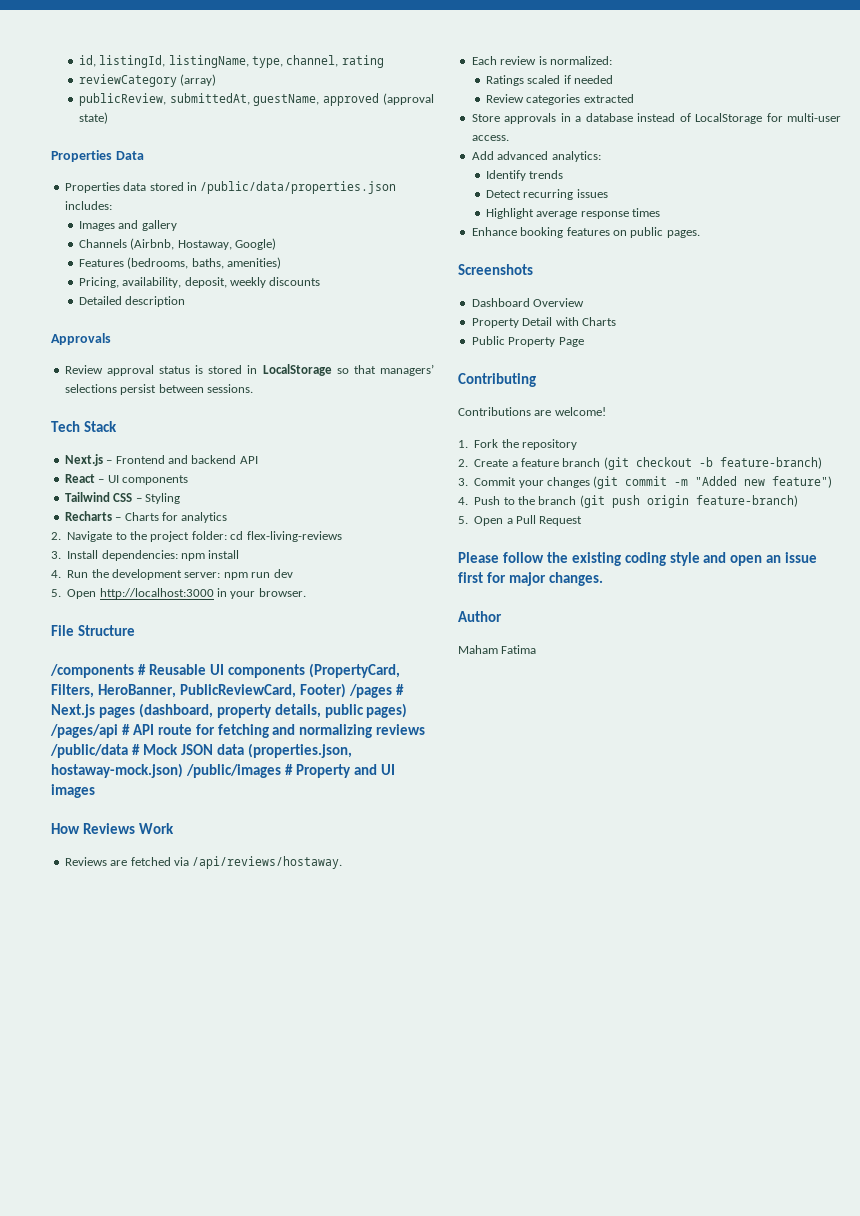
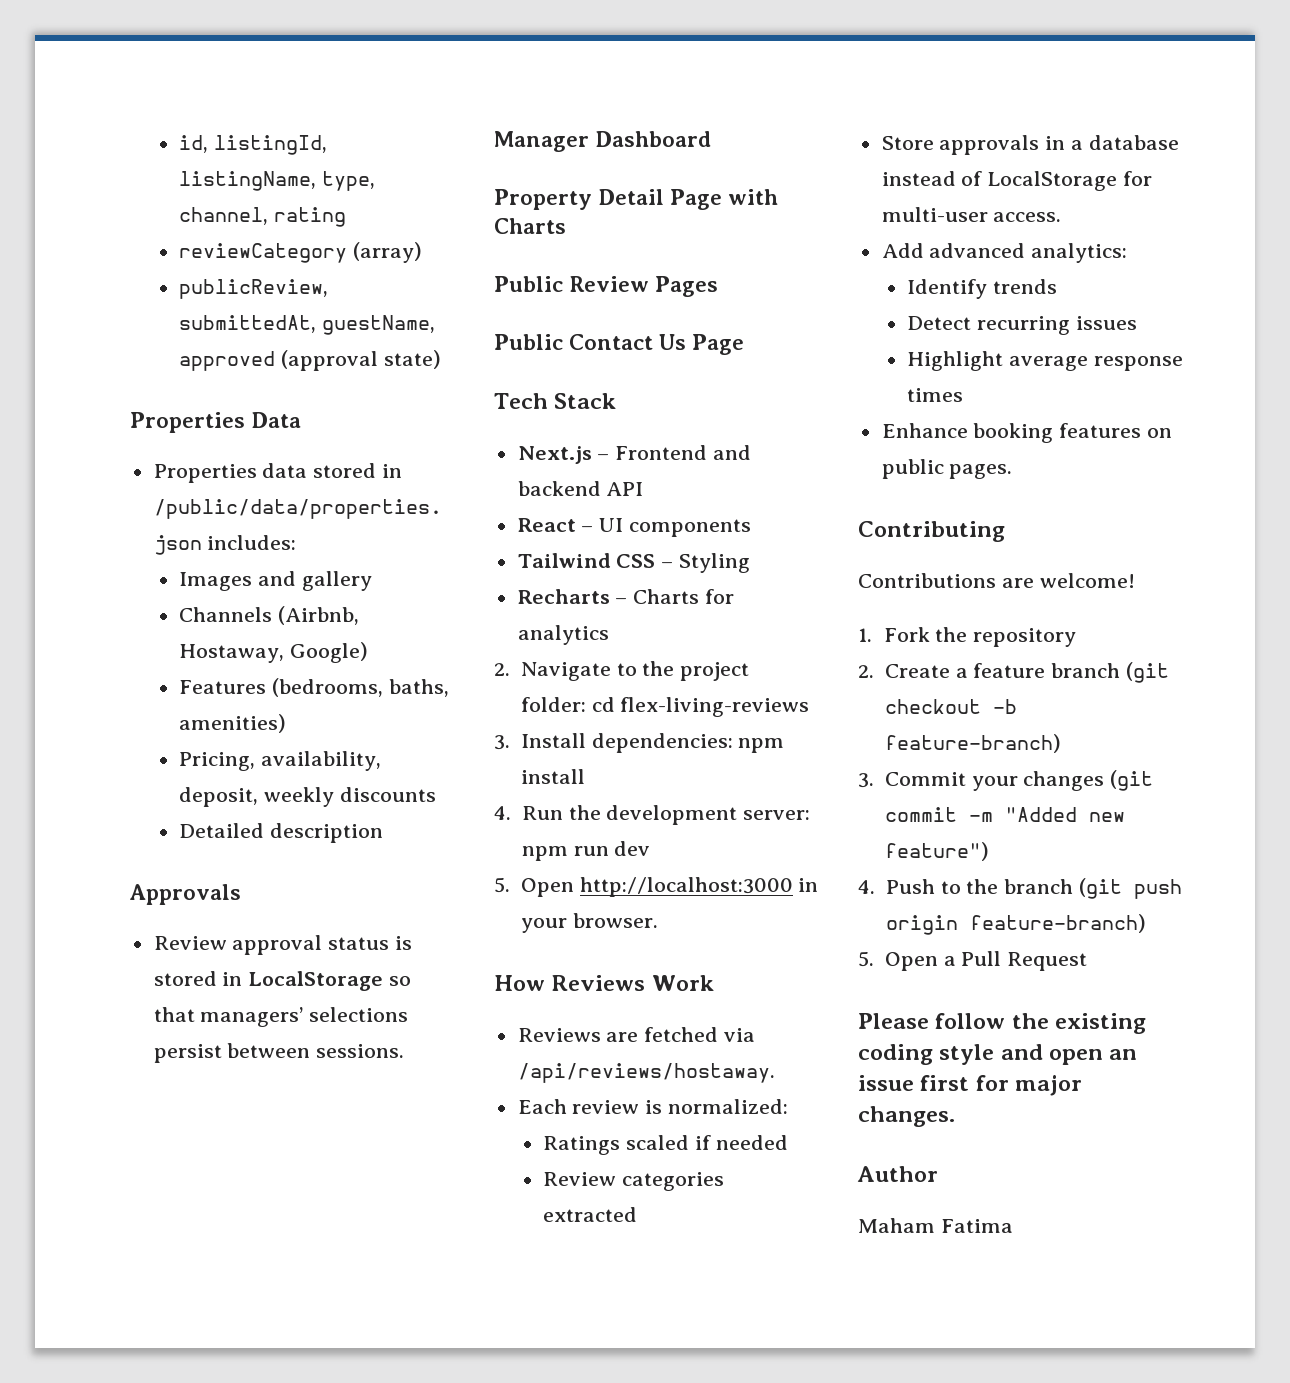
+ Manager Dashboard
+ Property Detail Page with Charts
+ Public Review Pages
+ Public Contact Us Page
- File Structure
- /components # Reusable UI components (PropertyCard, Filters, HeroBanner, PublicReviewCard, Footer) /pages # Next.js pages (dashboard, property details, public pages) /pages/api # API route for fetching and normalizing reviews /public/data # Mock JSON data (properties.json, hostaway-mock.json) /public/images # Property and UI images
- Screenshots
- Dashboard Overview
- Property Detail with Charts
- Public Property Page

